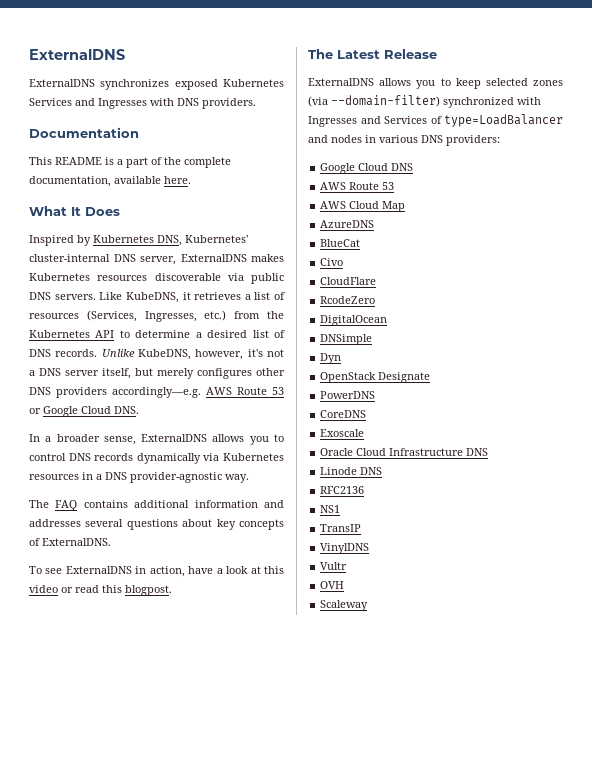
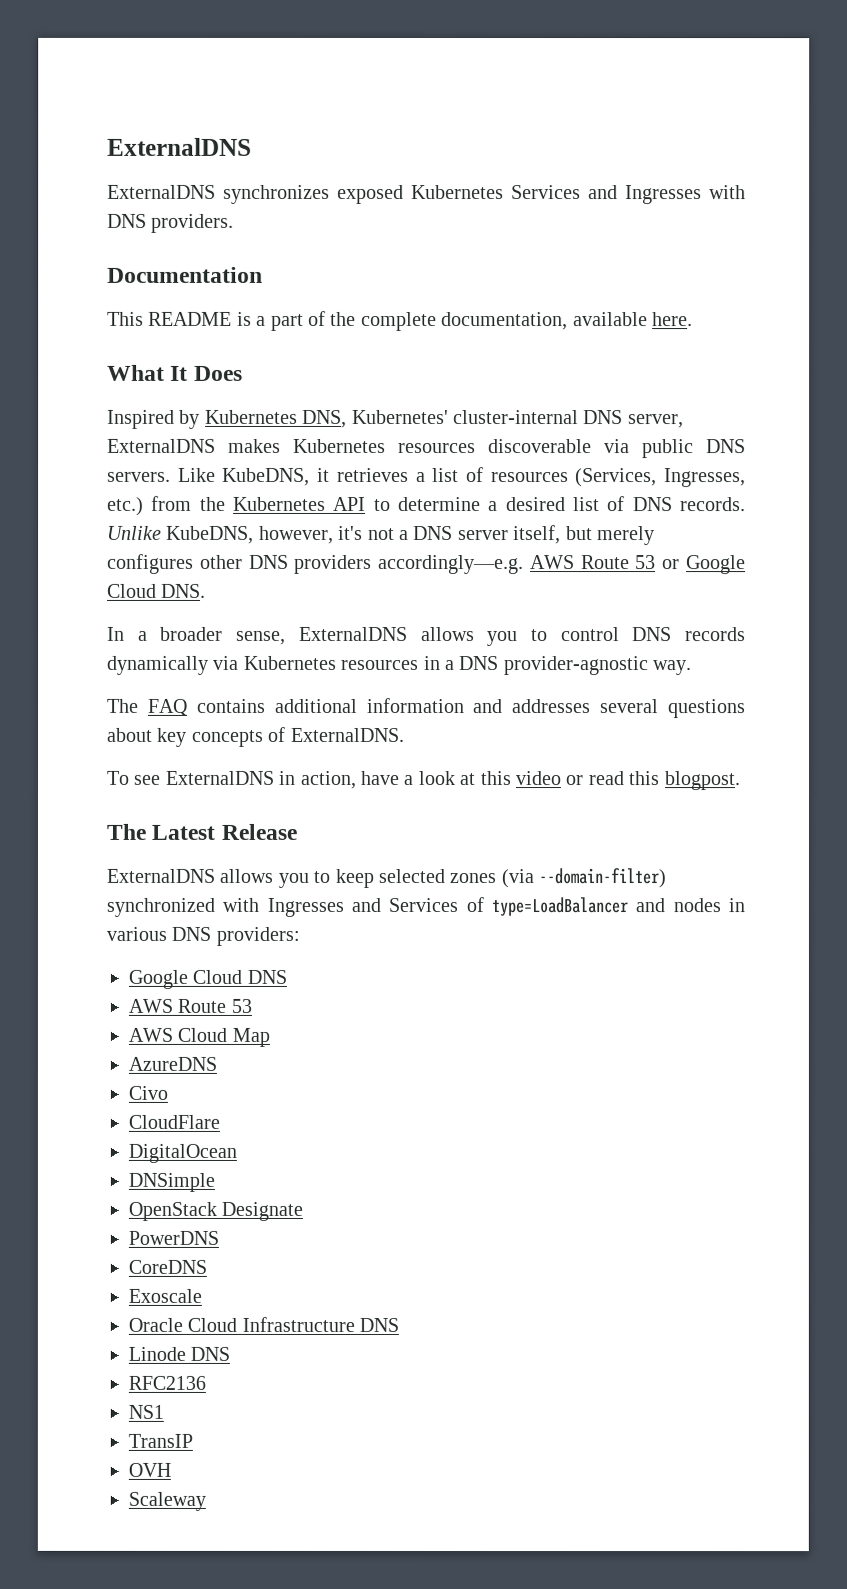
- BlueCat
- RcodeZero
- Dyn
- VinylDNS
- Vultr

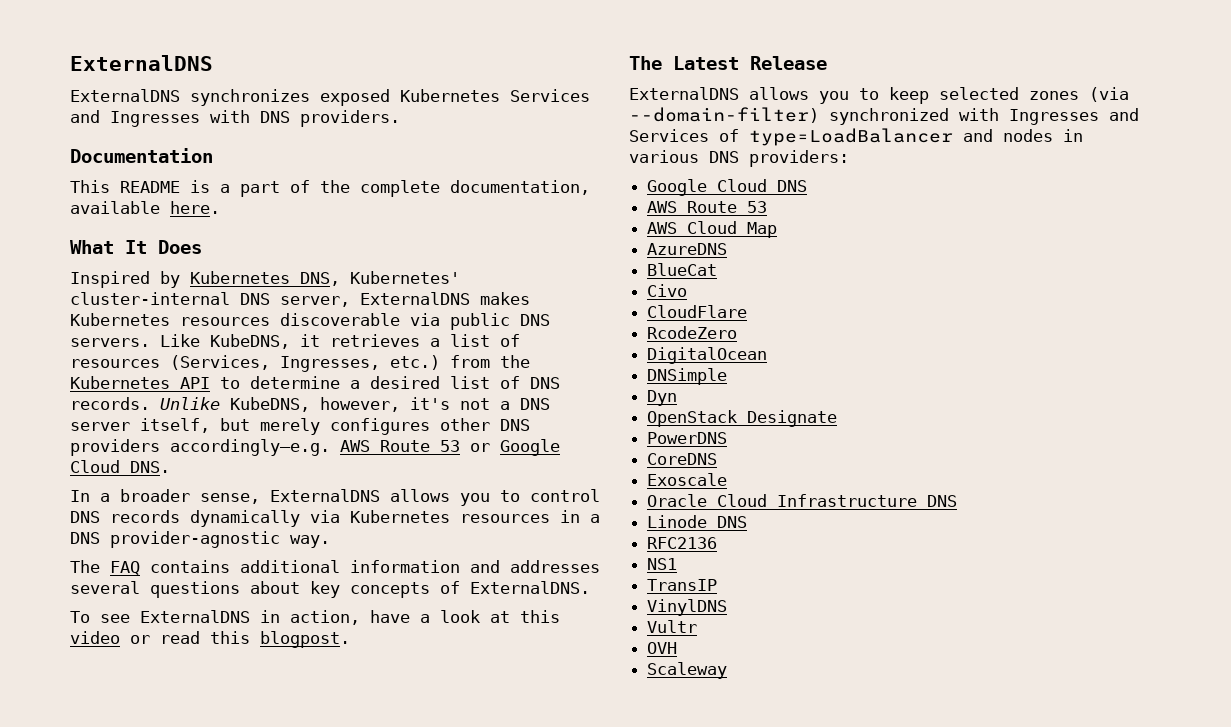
+ BlueCat
+ RcodeZero
+ Dyn
+ VinylDNS
+ Vultr

